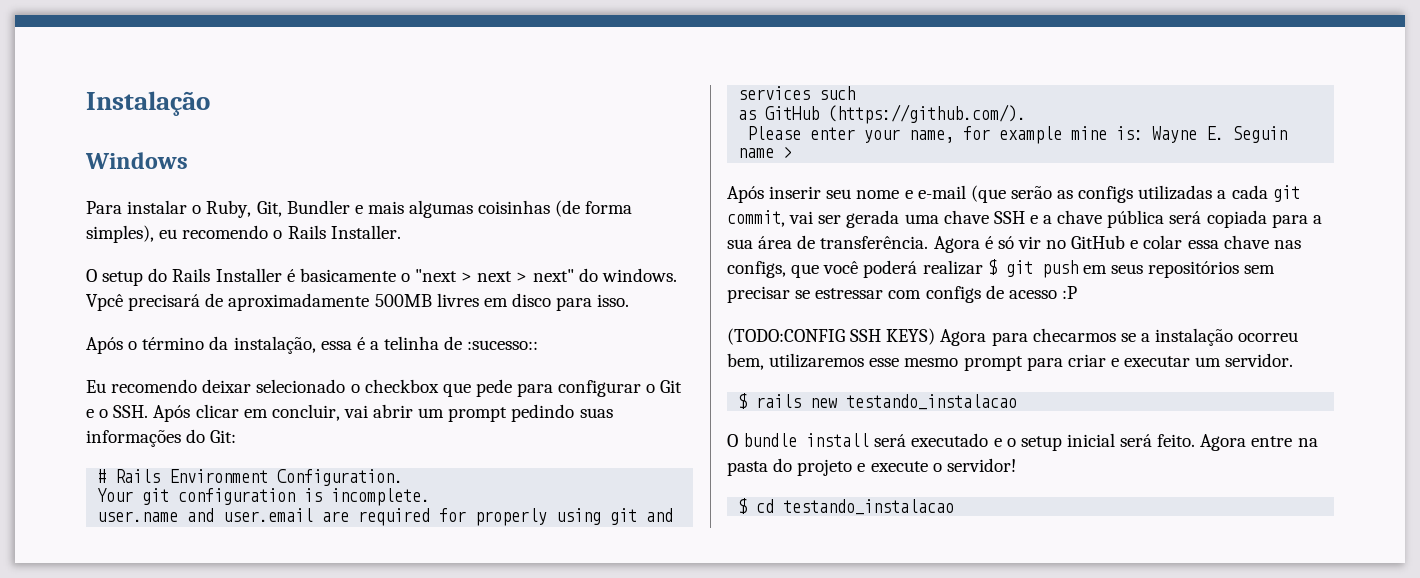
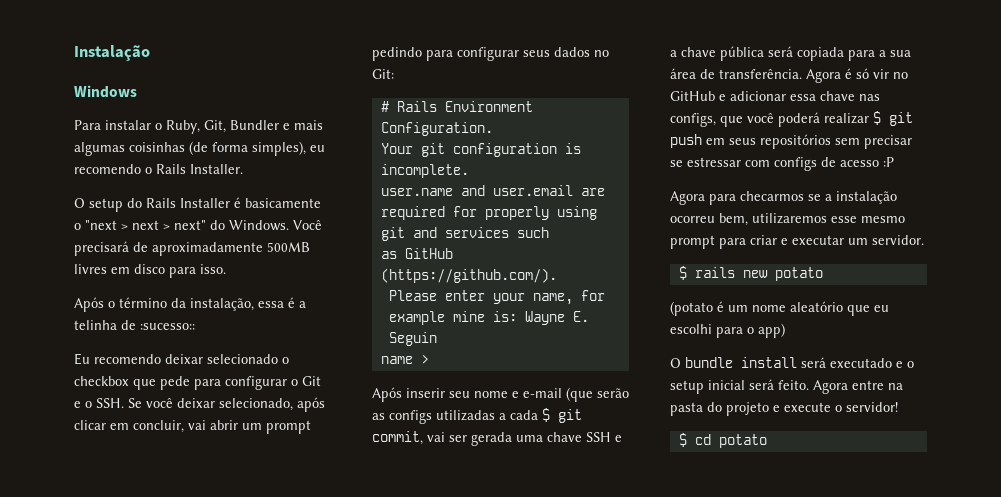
- O setup do Rails Installer é basicamente o "next > next > next" do windows. Vpcê precisará de aproximadamente 500MB livres em disco para isso.
+ O setup do Rails Installer é basicamente o "next > next > next" do Windows. Você precisará de aproximadamente 500MB livres em disco para isso.
- Eu recomendo deixar selecionado o checkbox que pede para configurar o Git e o SSH. Após clicar em concluir, vai abrir um prompt pedindo suas informações do Git:
+ Eu recomendo deixar selecionado o checkbox que pede para configurar o Git e o SSH. Se você deixar selecionado, após clicar em concluir, vai abrir um prompt pedindo para configurar seus dados no Git:
- Após inserir seu nome e e-mail (que serão as configs utilizadas a cada git commit, vai ser gerada uma chave SSH e a chave pública será copiada para a sua área de transferência.
+ Após inserir seu nome e e-mail (que serão as configs utilizadas a cada $ git commit, vai ser gerada uma chave SSH e a chave pública será copiada para a sua área de transferência.
- Agora é só vir no GitHub e colar essa chave nas configs, que você poderá realizar $ git push em seus repositórios sem precisar se estressar com configs de acesso :P
+ Agora é só vir no GitHub e adicionar essa chave nas configs, que você poderá realizar $ git push em seus repositórios sem precisar se estressar com configs de acesso :P
- (TODO:CONFIG SSH KEYS) Agora para checarmos se a instalação ocorreu bem, utilizaremos esse mesmo prompt para criar e executar um servidor.
+ Agora para checarmos se a instalação ocorreu bem, utilizaremos esse mesmo prompt para criar e executar um servidor.
- $ rails new testando_instalacao
+ $ rails new potato
+ (potato é um nome aleatório que eu escolhi para o app)
- $ cd testando_instalacao
+ $ cd potato

